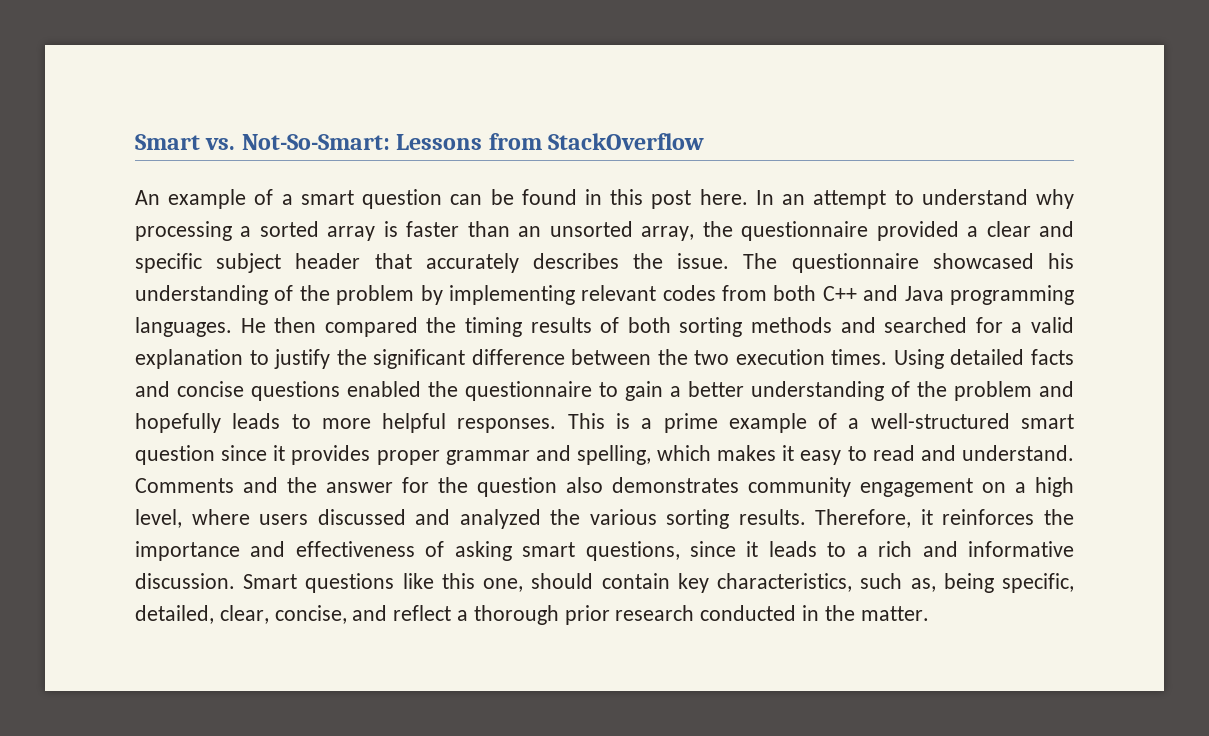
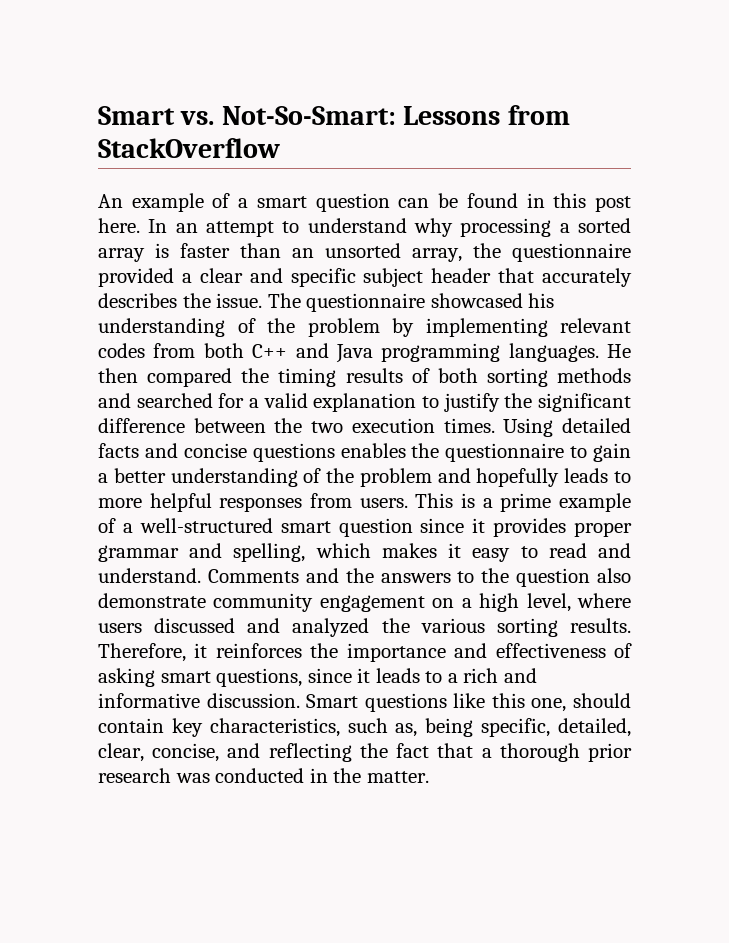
- Using detailed facts and concise questions enabled the questionnaire to gain a better understanding of the problem and hopefully leads to more helpful responses.
+ Using detailed facts and concise questions enables the questionnaire to gain a better understanding of the problem and hopefully leads to more helpful responses from users.
- Comments and the answer for the question also demonstrates community engagement on a high level, where users discussed and analyzed the various sorting results.
+ Comments and the answers to the question also demonstrate community engagement on a high level, where users discussed and analyzed the various sorting results.
- Smart questions like this one, should contain key characteristics, such as, being specific, detailed, clear, concise, and reflect a thorough prior research conducted in the matter.
+ Smart questions like this one, should contain key characteristics, such as, being specific, detailed, clear, concise, and reflecting the fact that a thorough prior research was conducted in the matter.

